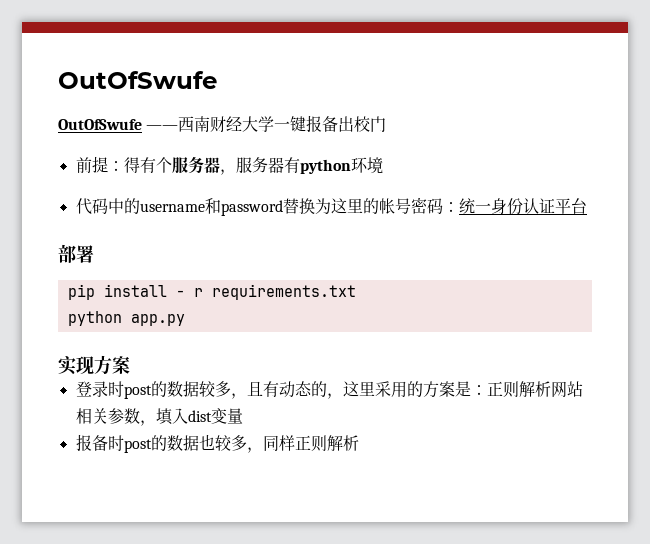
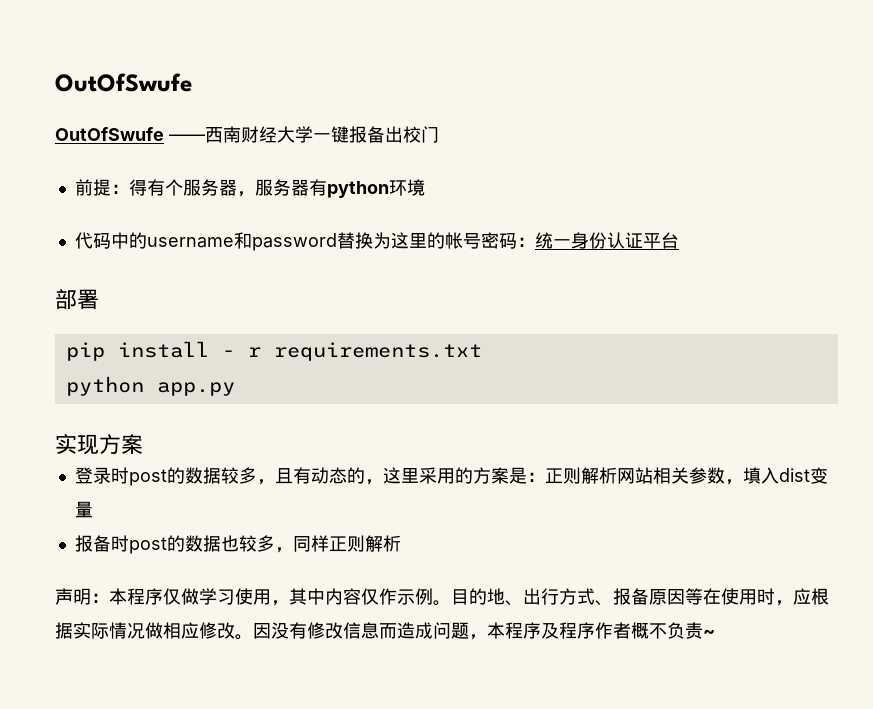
+ 声明：本程序仅做学习使用，其中内容仅作示例。目的地、出行方式、报备原因等在使用时，应根据实际情况做相应修改。因没有修改信息而造成问题，本程序及程序作者概不负责~

